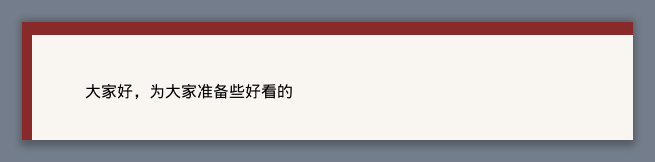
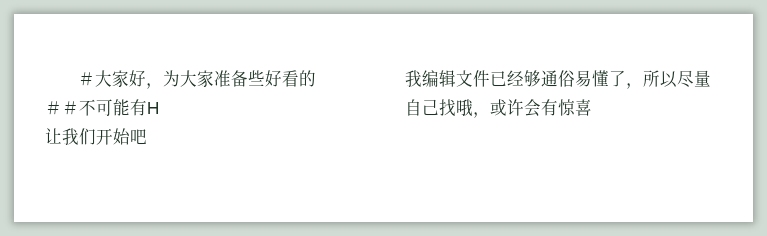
- 大家好，为大家准备些好看的
+ ＃大家好，为大家准备些好看的
+ ＃＃不可能有H
+ 让我们开始吧
+ 我编辑文件已经够通俗易懂了，所以尽量自己找哦，或许会有惊喜

